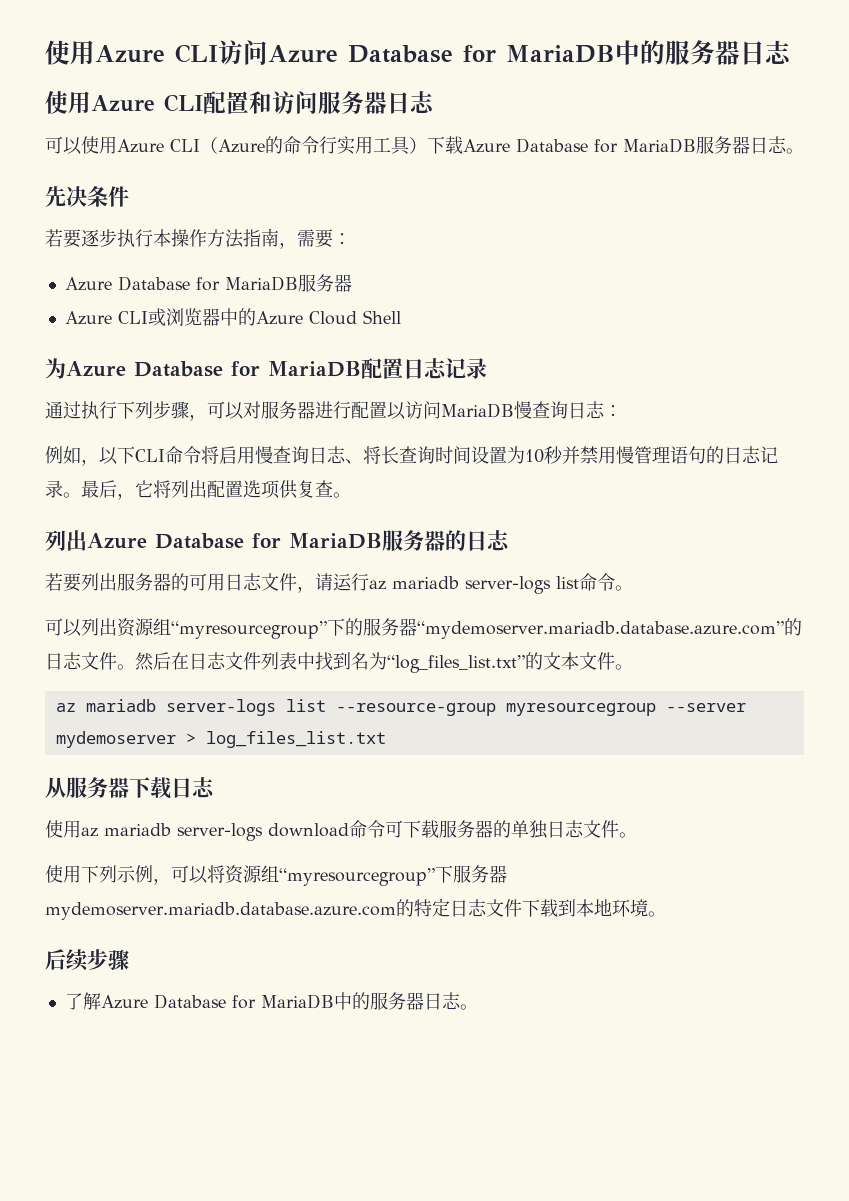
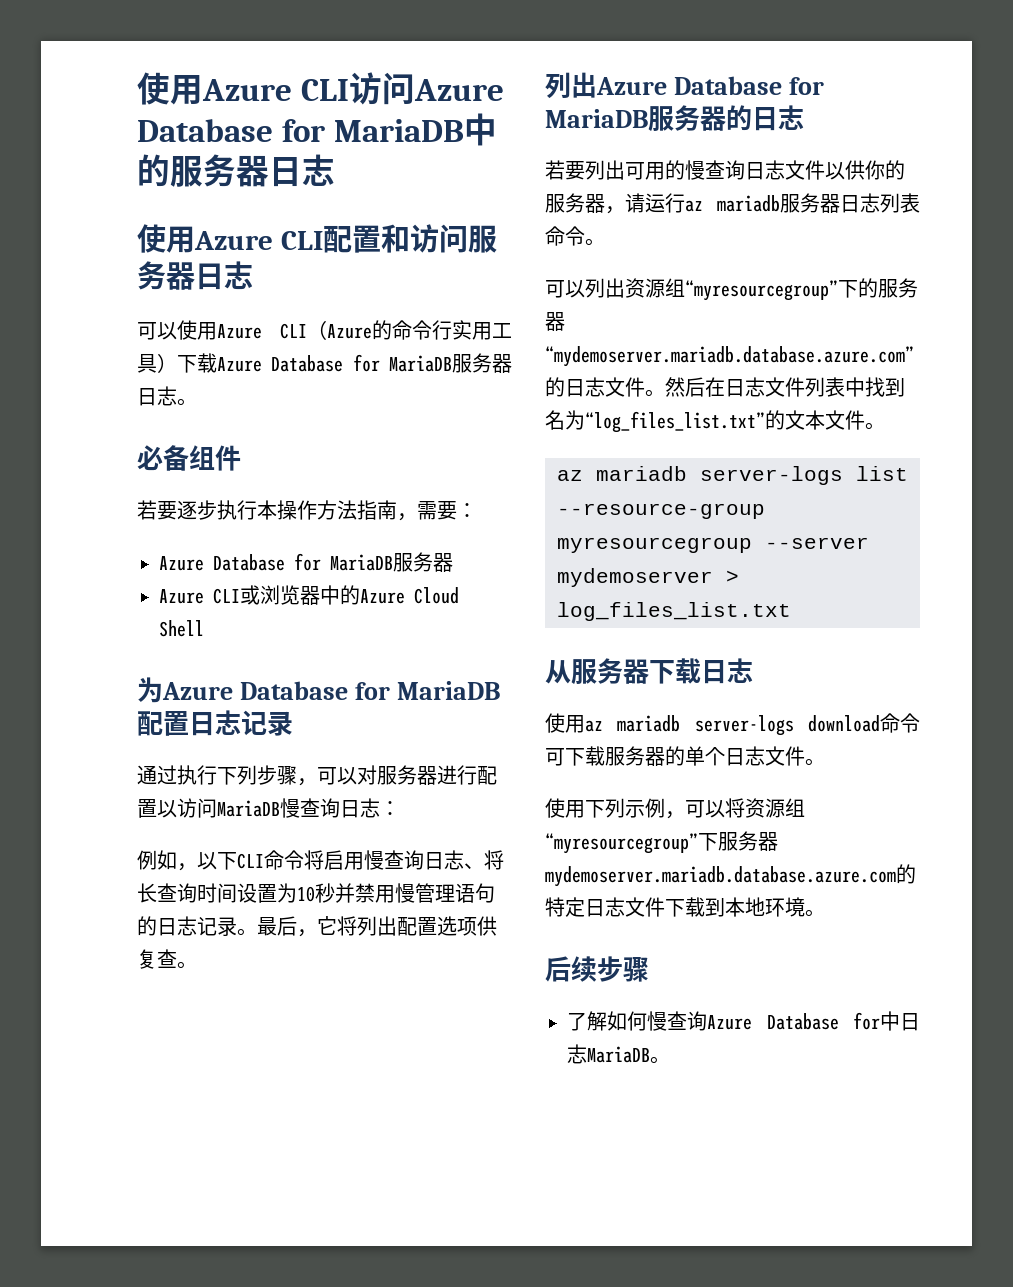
- 先决条件
+ 必备组件
- 若要列出服务器的可用日志文件，请运行az mariadb server-logs list命令。
+ 若要列出可用的慢查询日志文件以供你的服务器，请运行az mariadb服务器日志列表命令。
- 使用az mariadb server-logs download命令可下载服务器的单独日志文件。
+ 使用az mariadb server-logs download命令可下载服务器的单个日志文件。
- 了解Azure Database for MariaDB中的服务器日志。
+ 了解如何慢查询Azure Database for中日志MariaDB。

